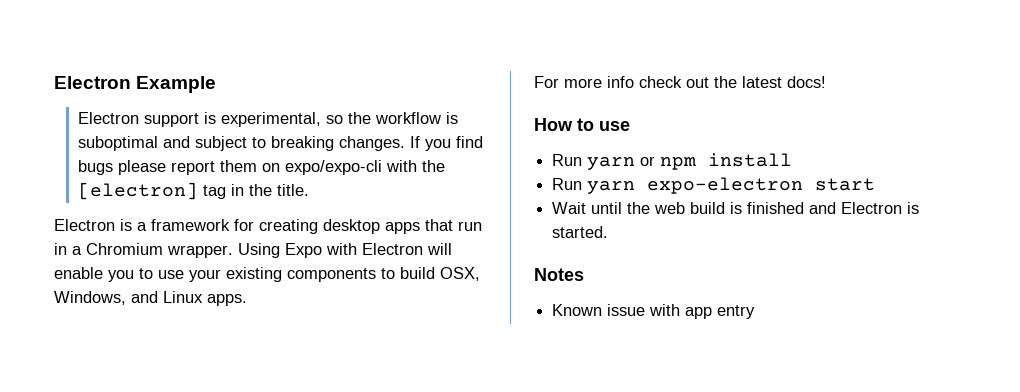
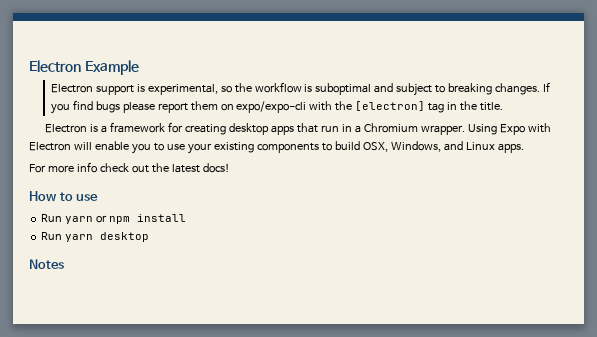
- Run yarn expo-electron start
- Wait until the web build is finished and Electron is started.
+ Run yarn desktop
  Notes
- Known issue with app entry

